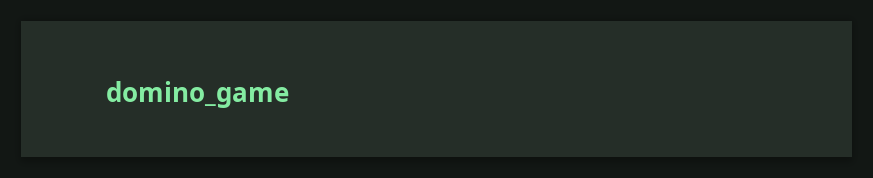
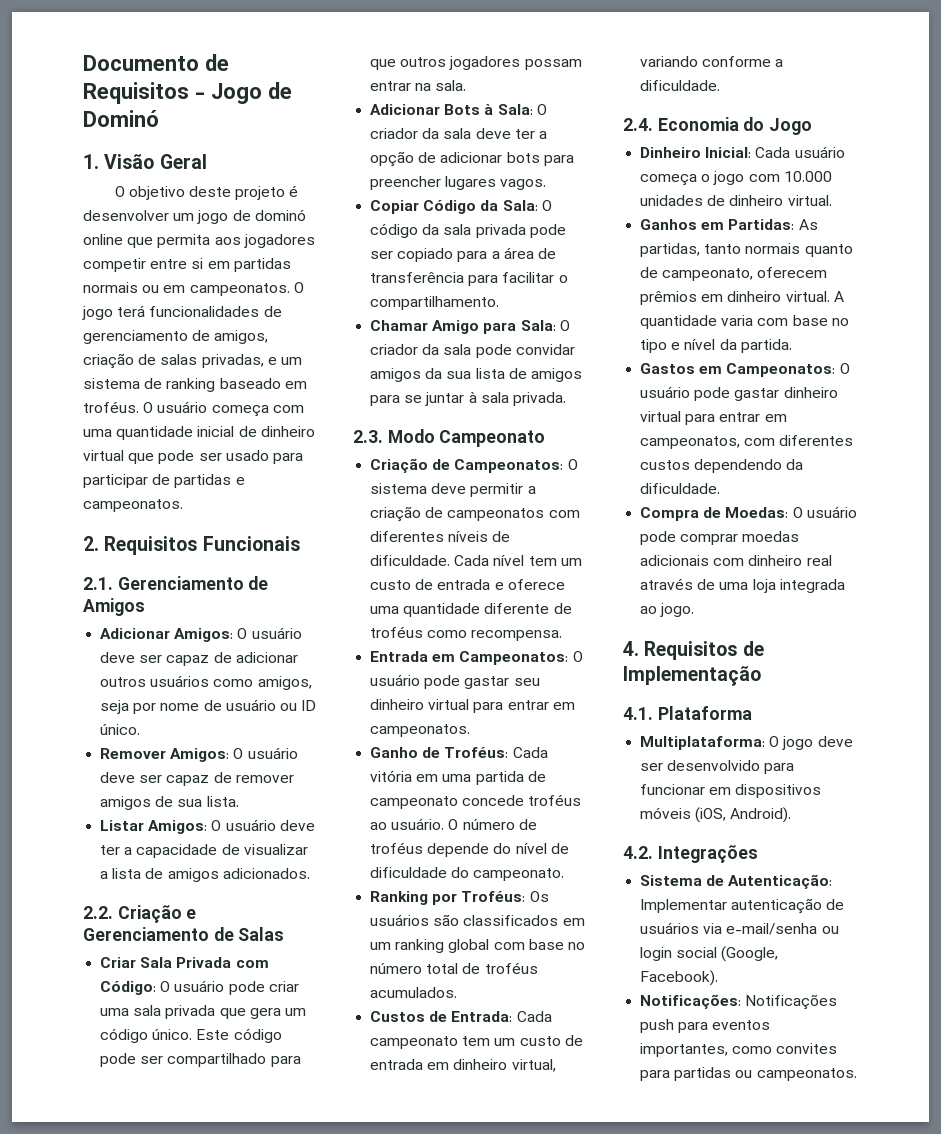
- domino_game
+ Documento de Requisitos - Jogo de Dominó
+ 1. Visão Geral
+ O objetivo deste projeto é desenvolver um jogo de dominó online que permita aos jogadores competir entre si em partidas normais ou em campeonatos. O jogo terá funcionalidades de gerenciamento de amigos, criação de salas privadas, e um sistema de ranking baseado em troféus. O usuário começa com uma quantidade inicial de dinheiro virtual que pode ser usado para participar de partidas e campeonatos.
+ 2. Requisitos Funcionais
+ 2.1. Gerenciamento de Amigos
+ Adicionar Amigos: O usuário deve ser capaz de adicionar outros usuários como amigos, seja por nome de usuário ou ID único.
+ Remover Amigos: O usuário deve ser capaz de remover amigos de sua lista.
+ Listar Amigos: O usuário deve ter a capacidade de visualizar a lista de amigos adicionados.
+ 2.2. Criação e Gerenciamento de Salas
+ Criar Sala Privada com Código: O usuário pode criar uma sala privada que gera um código único. Este código pode ser compartilhado para que outros jogadores possam entrar na sala.
+ Adicionar Bots à Sala: O criador da sala deve ter a opção de adicionar bots para preencher lugares vagos.
+ Copiar Código da Sala: O código da sala privada pode ser copiado para a área de transferência para facilitar o compartilhamento.
+ Chamar Amigo para Sala: O criador da sala pode convidar amigos da sua lista de amigos para se juntar à sala privada.
+ 2.3. Modo Campeonato
+ Criação de Campeonatos: O sistema deve permitir a criação de campeonatos com diferentes níveis de dificuldade. Cada nível tem um custo de entrada e oferece uma quantidade diferente de troféus como recompensa.
+ Entrada em Campeonatos: O usuário pode gastar seu dinheiro virtual para entrar em campeonatos.
+ Ganho de Troféus: Cada vitória em uma partida de campeonato concede troféus ao usuário. O número de troféus depende do nível de dificuldade do campeonato.
+ Ranking por Troféus: Os usuários são classificados em um ranking global com base no número total de troféus acumulados.
+ Custos de Entrada: Cada campeonato tem um custo de entrada em dinheiro virtual, variando conforme a dificuldade.
+ 2.4. Economia do Jogo
+ Dinheiro Inicial: Cada usuário começa o jogo com 10.000 unidades de dinheiro virtual.
+ Ganhos em Partidas: As partidas, tanto normais quanto de campeonato, oferecem prêmios em dinheiro virtual. A quantidade varia com base no tipo e nível da partida.
+ Gastos em Campeonatos: O usuário pode gastar dinheiro virtual para entrar em campeonatos, com diferentes custos dependendo da dificuldade.
+ Compra de Moedas: O usuário pode comprar moedas adicionais com dinheiro real através de uma loja integrada ao jogo.
+ 4. Requisitos de Implementação
+ 4.1. Plataforma
+ Multiplataforma: O jogo deve ser desenvolvido para funcionar em dispositivos móveis (iOS, Android).
+ 4.2. Integrações
+ Sistema de Autenticação: Implementar autenticação de usuários via e-mail/senha ou login social (Google, Facebook).
+ Notificações: Notificações push para eventos importantes, como convites para partidas ou campeonatos.

